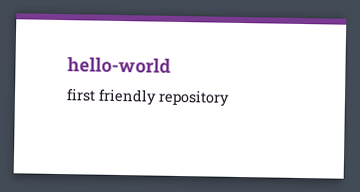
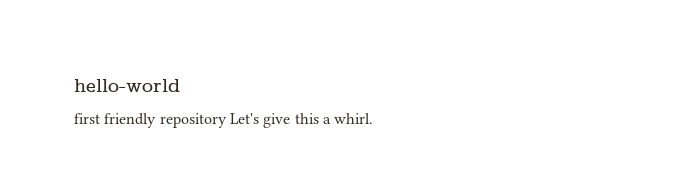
- first friendly repository
+ first friendly repository Let's give this a whirl.

